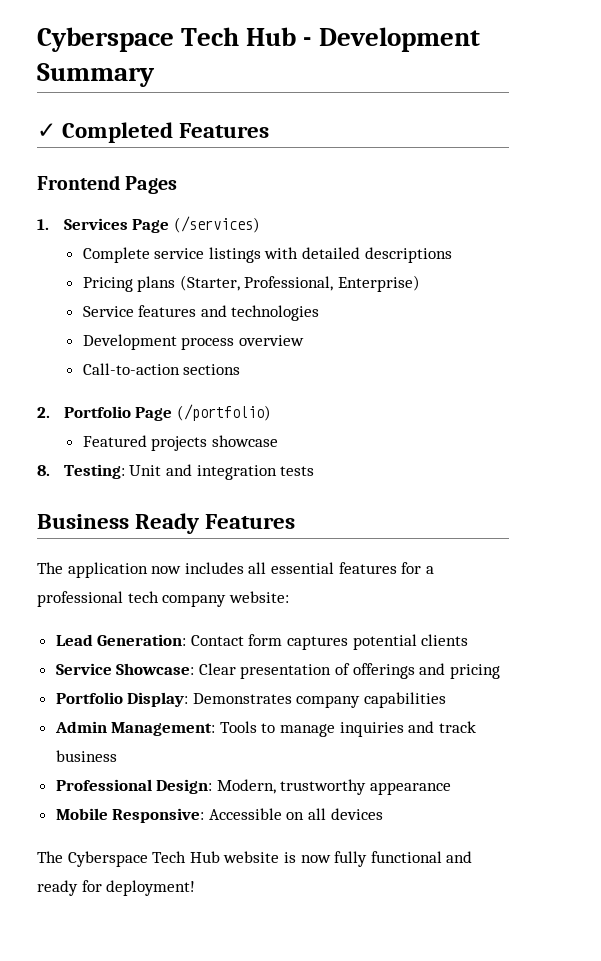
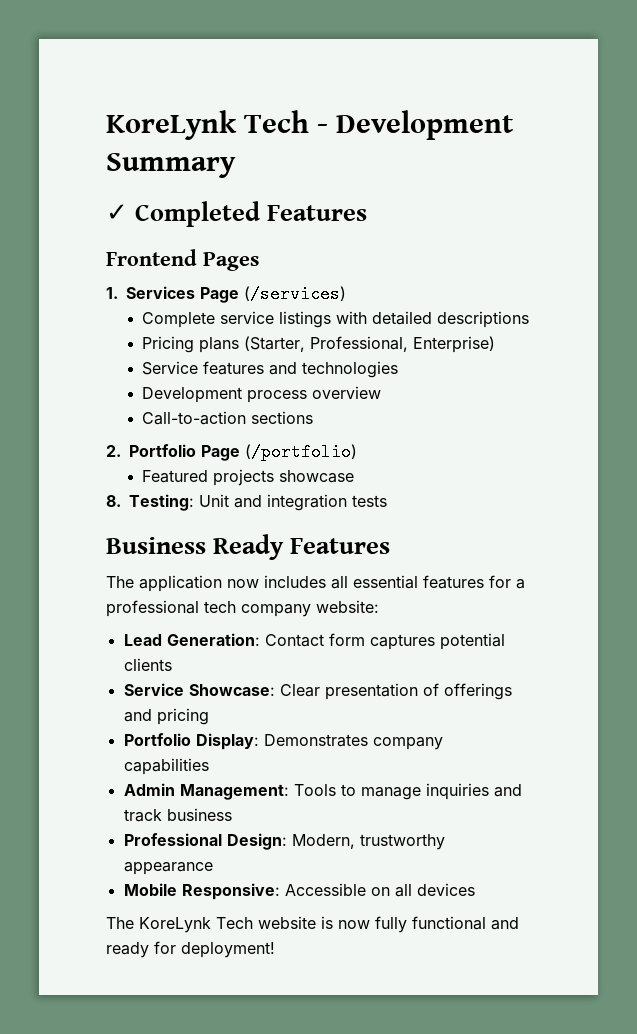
- Cyberspace Tech Hub - Development Summary
+ KoreLynk Tech - Development Summary
- The Cyberspace Tech Hub website is now fully functional and ready for deployment!
+ The KoreLynk Tech website is now fully functional and ready for deployment!

